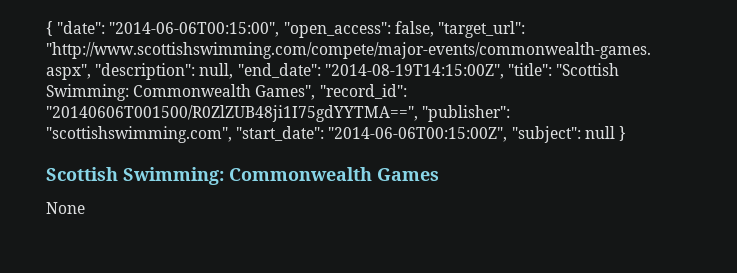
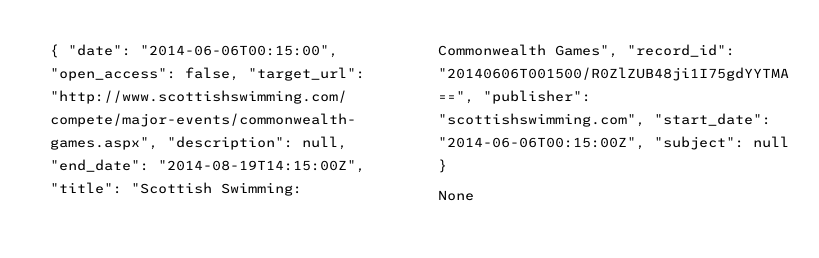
- Scottish Swimming: Commonwealth Games

